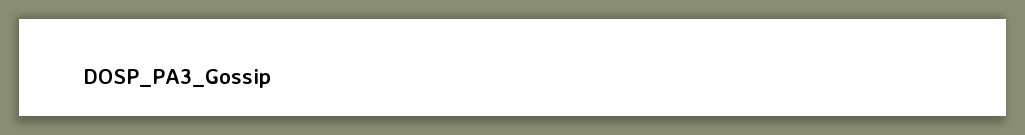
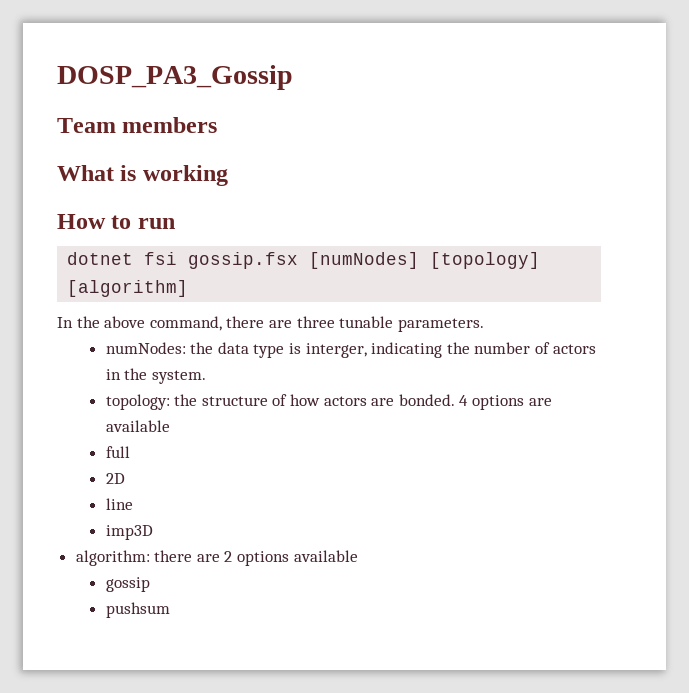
+ Team members
+ What is working
+ How to run
+ dotnet fsi gossip.fsx [numNodes] [topology] [algorithm]
+ In the above command, there are three tunable parameters.
+ numNodes: the data type is interger, indicating the number of actors in the system.
+ topology: the structure of how actors are bonded. 4 options are available
+ full
+ 2D
+ line
+ imp3D
+ algorithm: there are 2 options available
+ gossip
+ pushsum

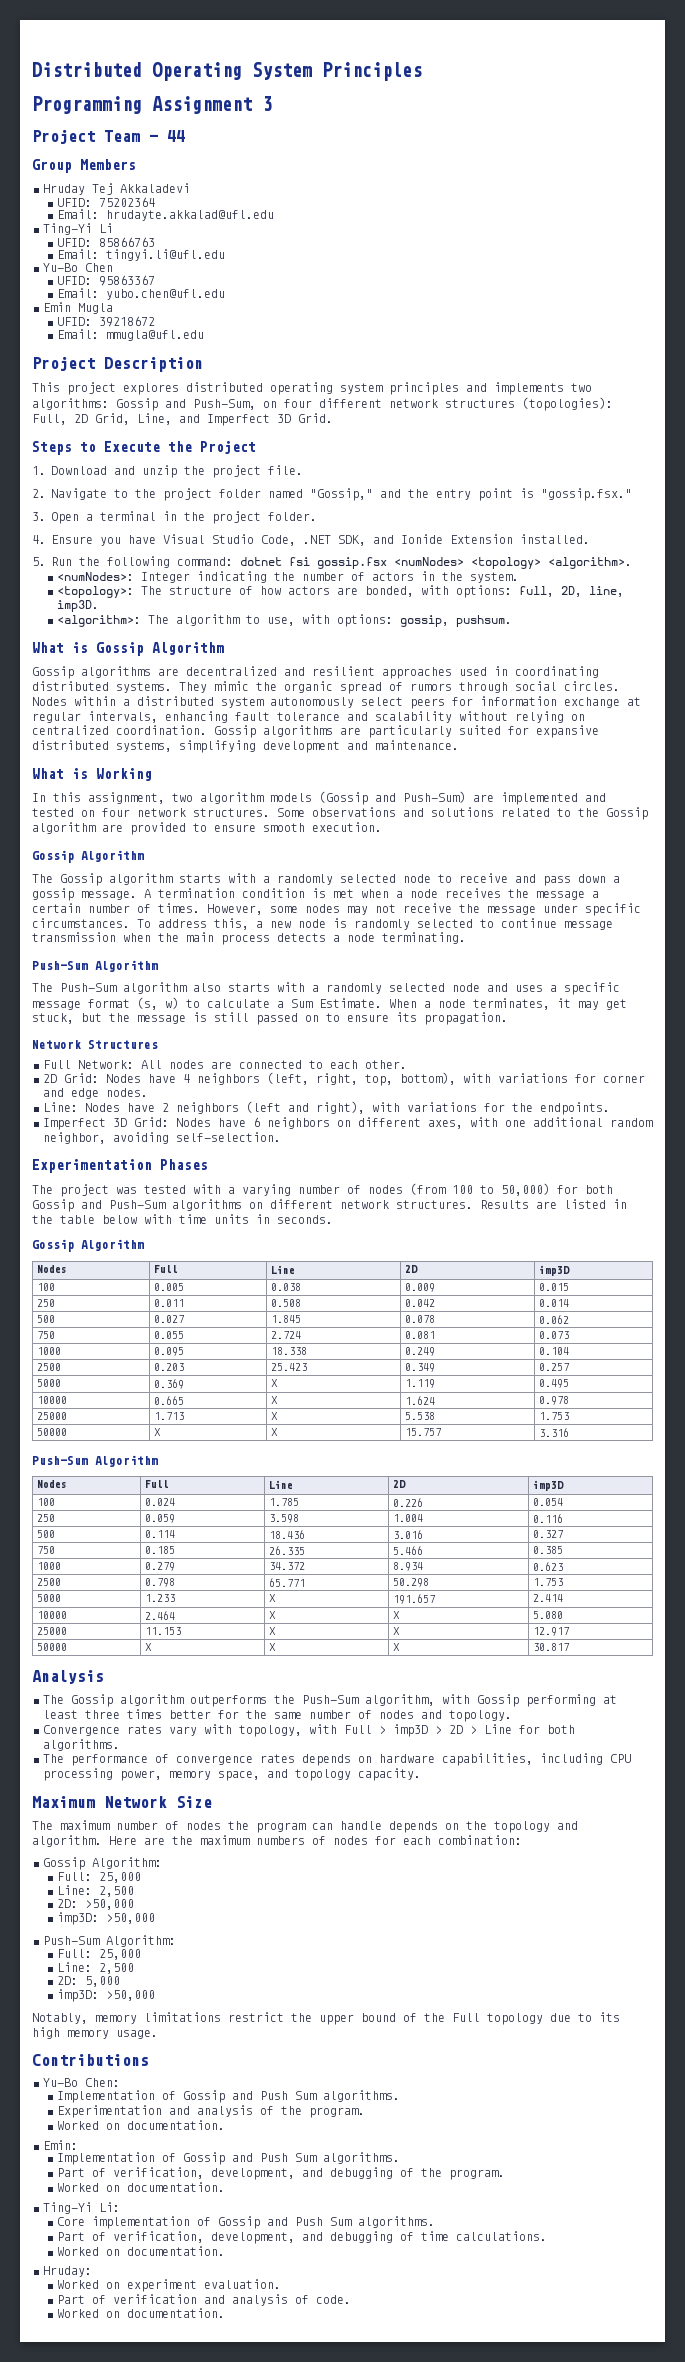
- DOSP_PA3_Gossip
- Team members
- What is working
- How to run
- dotnet fsi gossip.fsx [numNodes] [topology] [algorithm]
- In the above command, there are three tunable parameters.
- numNodes: the data type is interger, indicating the number of actors in the system.
+ Distributed Operating System Principles
+ Programming Assignment 3
+ Project Team – 44
+ Group Members
+ Hruday Tej Akkaladevi
+ UFID: 75202364
+ Email: hrudayte.akkalad@ufl.edu
+ Ting-Yi Li
+ UFID: 85866763
+ Email: tingyi.li@ufl.edu
+ Yu-Bo Chen
+ UFID: 95863367
+ Email: yubo.chen@ufl.edu
+ Emin Mugla
+ UFID: 39218672
+ Email: mmugla@ufl.edu
+ Project Description
+ This project explores distributed operating system principles and implements two algorithms: Gossip and Push-Sum, on four different network structures (topologies): Full, 2D Grid, Line, and Imperfect 3D Grid.
+ Steps to Execute the Project
+ 1. Download and unzip the project file.
+ 2. Navigate to the project folder named "Gossip," and the entry point is "gossip.fsx."
+ 3. Open a terminal in the project folder.
+ 4. Ensure you have Visual Studio Code, .NET SDK, and Ionide Extension installed.
+ 5. Run the following command: dotnet fsi gossip.fsx <numNodes> <topology> <algorithm>.
+ <numNodes>: Integer indicating the number of actors in the system.
- topology: the structure of how actors are bonded. 4 options are available
- full
- 2D
- line
- imp3D
- algorithm: there are 2 options available
- gossip
- pushsum
+ <topology>: The structure of how actors are bonded, with options: full, 2D, line, imp3D.
+ <algorithm>: The algorithm to use, with options: gossip, pushsum.
+ What is Gossip Algorithm
+ Gossip algorithms are decentralized and resilient approaches used in coordinating distributed systems. They mimic the organic spread of rumors through social circles. Nodes within a distributed system autonomously select peers for information exchange at regular intervals, enhancing fault tolerance and scalability without relying on centralized coordination. Gossip algorithms are particularly suited for expansive distributed systems, simplifying development and maintenance.
+ What is Working
+ In this assignment, two algorithm models (Gossip and Push-Sum) are implemented and tested on four network structures. Some observations and solutions related to the Gossip algorithm are provided to ensure smooth execution.
+ Gossip Algorithm
+ The Gossip algorithm starts with a randomly selected node to receive and pass down a gossip message. A termination condition is met when a node receives the message a certain number of times. However, some nodes may not receive the message under specific circumstances. To address this, a new node is randomly selected to continue message transmission when the main process detects a node terminating.
+ Push-Sum Algorithm
+ The Push-Sum algorithm also starts with a randomly selected node and uses a specific message format (s, w) to calculate a Sum Estimate. When a node terminates, it may get stuck, but the message is still passed on to ensure its propagation.
+ Network Structures
+ Full Network: All nodes are connected to each other.
+ 2D Grid: Nodes have 4 neighbors (left, right, top, bottom), with variations for corner and edge nodes.
+ Line: Nodes have 2 neighbors (left and right), with variations for the endpoints.
+ Imperfect 3D Grid: Nodes have 6 neighbors on different axes, with one additional random neighbor, avoiding self-selection.
+ Experimentation Phases
+ The project was tested with a varying number of nodes (from 100 to 50,000) for both Gossip and Push-Sum algorithms on different network structures. Results are listed in the table below with time units in seconds.
+ Gossip Algorithm
+ Nodes | Full | Line | 2D | imp3D
+ 100 | 0.005 | 0.038 | 0.009 | 0.015
+ 250 | 0.011 | 0.508 | 0.042 | 0.014
+ 500 | 0.027 | 1.845 | 0.078 | 0.062
+ 750 | 0.055 | 2.724 | 0.081 | 0.073
+ 1000 | 0.095 | 18.338 | 0.249 | 0.104
+ 2500 | 0.203 | 25.423 | 0.349 | 0.257
+ 5000 | 0.369 | X | 1.119 | 0.495
+ 10000 | 0.665 | X | 1.624 | 0.978
+ 25000 | 1.713 | X | 5.538 | 1.753
+ 50000 | X | X | 15.757 | 3.316
+ Push-Sum Algorithm
+ Nodes | Full | Line | 2D | imp3D
+ 100 | 0.024 | 1.785 | 0.226 | 0.054
+ 250 | 0.059 | 3.598 | 1.004 | 0.116
+ 500 | 0.114 | 18.436 | 3.016 | 0.327
+ 750 | 0.185 | 26.335 | 5.466 | 0.385
+ 1000 | 0.279 | 34.372 | 8.934 | 0.623
+ 2500 | 0.798 | 65.771 | 50.298 | 1.753
+ 5000 | 1.233 | X | 191.657 | 2.414
+ 10000 | 2.464 | X | X | 5.080
+ 25000 | 11.153 | X | X | 12.917
+ 50000 | X | X | X | 30.817
+ Analysis
+ The Gossip algorithm outperforms the Push-Sum algorithm, with Gossip performing at least three times better for the same number of nodes and topology.
+ Convergence rates vary with topology, with Full > imp3D > 2D > Line for both algorithms.
+ The performance of convergence rates depends on hardware capabilities, including CPU processing power, memory space, and topology capacity.
+ Maximum Network Size
+ The maximum number of nodes the program can handle depends on the topology and algorithm. Here are the maximum numbers of nodes for each combination:
+ Gossip Algorithm:
+ Full: 25,000
+ Line: 2,500
+ 2D: >50,000
+ imp3D: >50,000
+ Push-Sum Algorithm:
+ Full: 25,000
+ Line: 2,500
+ 2D: 5,000
+ imp3D: >50,000
+ Notably, memory limitations restrict the upper bound of the Full topology due to its high memory usage.
+ Contributions
+ Yu-Bo Chen:
+ Implementation of Gossip and Push Sum algorithms.
+ Experimentation and analysis of the program.
+ Worked on documentation.
+ Emin:
+ Implementation of Gossip and Push Sum algorithms.
+ Part of verification, development, and debugging of the program.
+ Worked on documentation.
+ Ting-Yi Li:
+ Core implementation of Gossip and Push Sum algorithms.
+ Part of verification, development, and debugging of time calculations.
+ Worked on documentation.
+ Hruday:
+ Worked on experiment evaluation.
+ Part of verification and analysis of code.
+ Worked on documentation.

